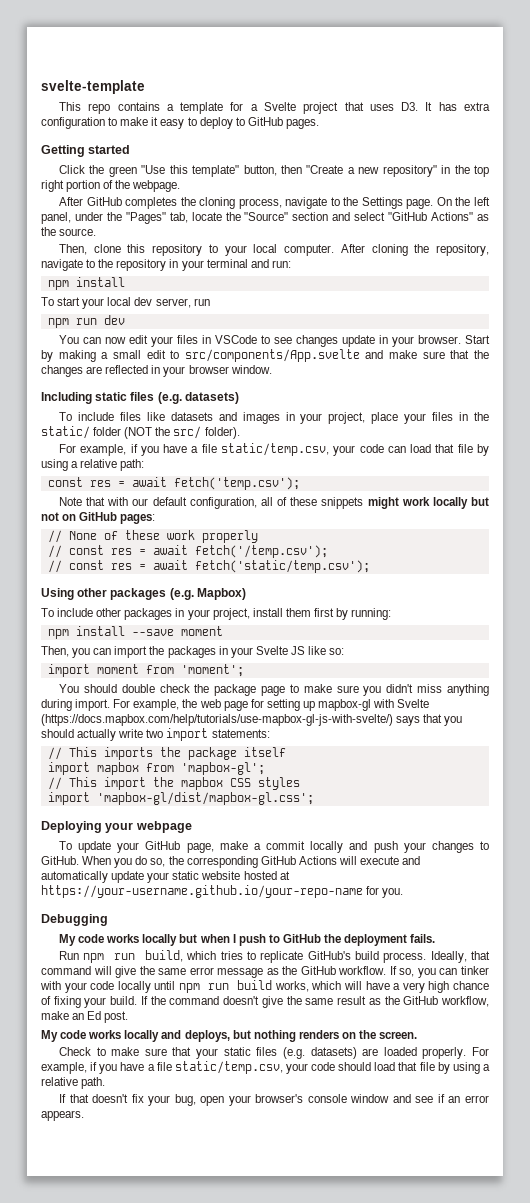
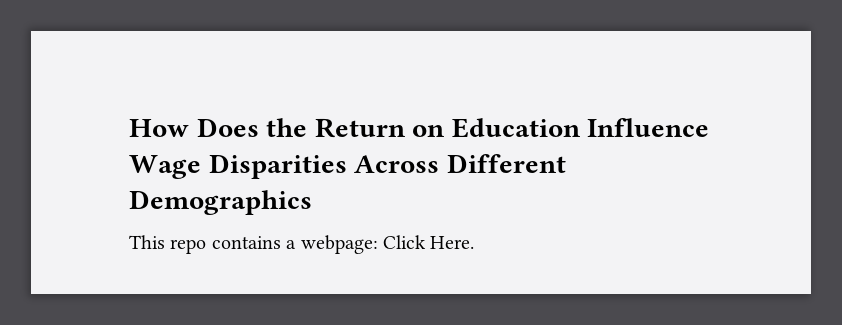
- svelte-template
- This repo contains a template for a Svelte project that uses D3. It has extra configuration to make it easy to deploy to GitHub pages.
- Getting started
- Click the green "Use this template" button, then "Create a new repository" in the top right portion of the webpage.
- After GitHub completes the cloning process, navigate to the Settings page. On the left panel, under the "Pages" tab, locate the "Source" section and select "GitHub Actions" as the source.
- Then, clone this repository to your local computer. After cloning the repository, navigate to the repository in your terminal and run:
- npm install
- To start your local dev server, run
- npm run dev
- You can now edit your files in VSCode to see changes update in your browser. Start by making a small edit to src/components/App.svelte and make sure that the changes are reflected in your browser window.
- Including static files (e.g. datasets)
- To include files like datasets and images in your project, place your files in the static/ folder (NOT the src/ folder).
- For example, if you have a file static/temp.csv, your code can load that file by using a relative path:
- const res = await fetch('temp.csv');
- Note that with our default configuration, all of these snippets might work locally but not on GitHub pages:
- // None of these work properly
- // const res = await fetch('/temp.csv');
- // const res = await fetch('static/temp.csv');
- Using other packages (e.g. Mapbox)
- To include other packages in your project, install them first by running:
- npm install --save moment
- Then, you can import the packages in your Svelte JS like so:
- import moment from 'moment';
- You should double check the package page to make sure you didn't miss anything during import. For example, the web page for setting up mapbox-gl with Svelte (https://docs.mapbox.com/help/tutorials/use-mapbox-gl-js-with-svelte/) says that you should actually write two import statements:
- // This imports the package itself
- import mapbox from 'mapbox-gl';
- // This import the mapbox CSS styles
- import 'mapbox-gl/dist/mapbox-gl.css';
- Deploying your webpage
- To update your GitHub page, make a commit locally and push your changes to GitHub. When you do so, the corresponding GitHub Actions will execute and automatically update your static website hosted at https://your-username.github.io/your-repo-name for you.
- Debugging
- My code works locally but when I push to GitHub the deployment fails.
- Run npm run build, which tries to replicate GitHub's build process. Ideally, that command will give the same error message as the GitHub workflow. If so, you can tinker with your code locally until npm run build works, which will have a very high chance of fixing your build. If the command doesn't give the same result as the GitHub workflow, make an Ed post.
- My code works locally and deploys, but nothing renders on the screen.
- Check to make sure that your static files (e.g. datasets) are loaded properly. For example, if you have a file static/temp.csv, your code should load that file by using a relative path.
- If that doesn't fix your bug, open your browser's console window and see if an error appears.
+ How Does the Return on Education Influence Wage Disparities Across Different Demographics
+ This repo contains a webpage: Click Here.

